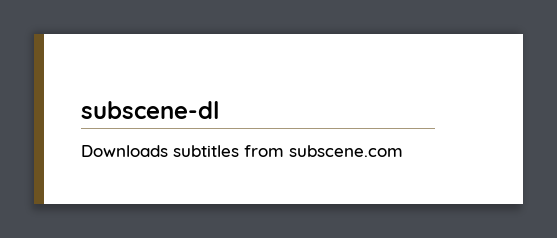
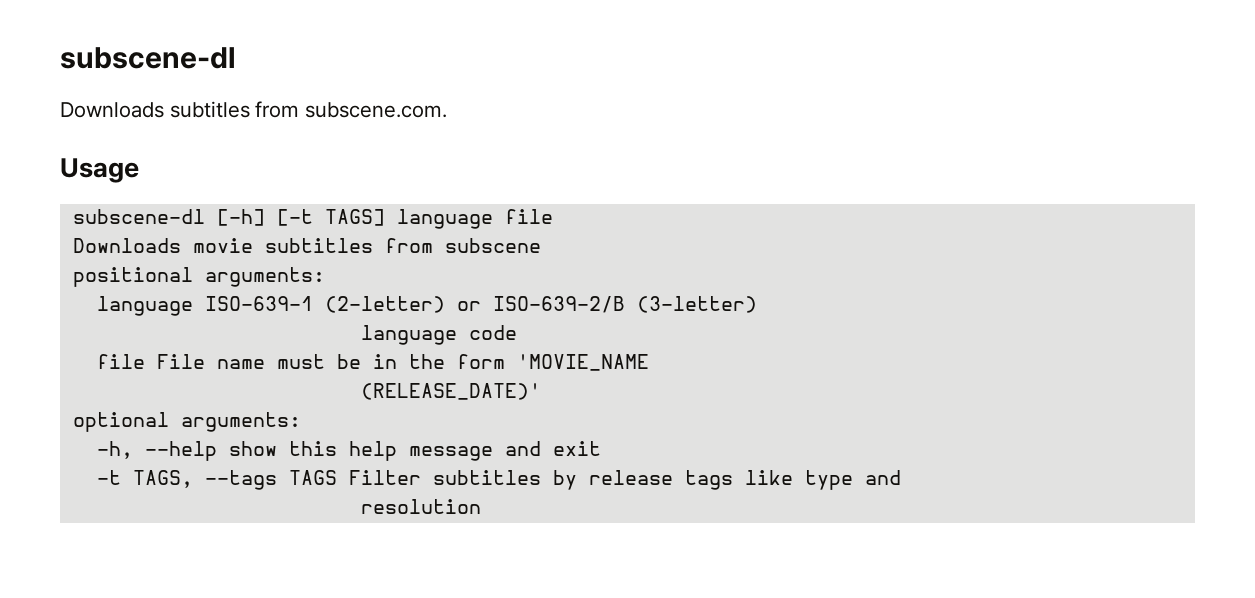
- Downloads subtitles from subscene.com
+ Downloads subtitles from subscene.com.
+ Usage
+ subscene-dl [-h] [-t TAGS] language file
+ Downloads movie subtitles from subscene
+ positional arguments:
+ language ISO-639-1 (2-letter) or ISO-639-2/B (3-letter)
+ language code
+ file File name must be in the form 'MOVIE_NAME
+ (RELEASE_DATE)'
+ optional arguments:
+ -h, --help show this help message and exit
+ -t TAGS, --tags TAGS Filter subtitles by release tags like type and
+ resolution

